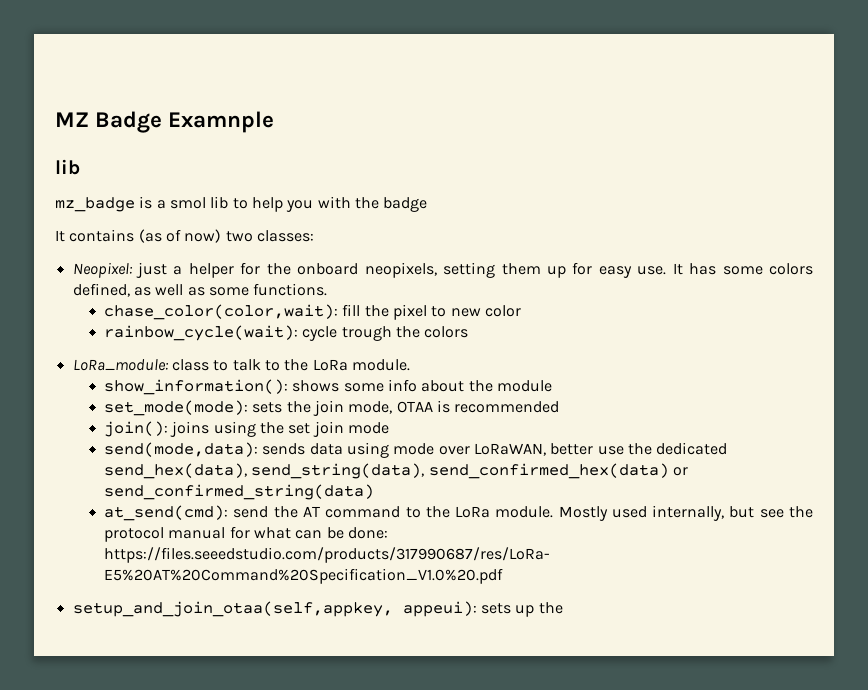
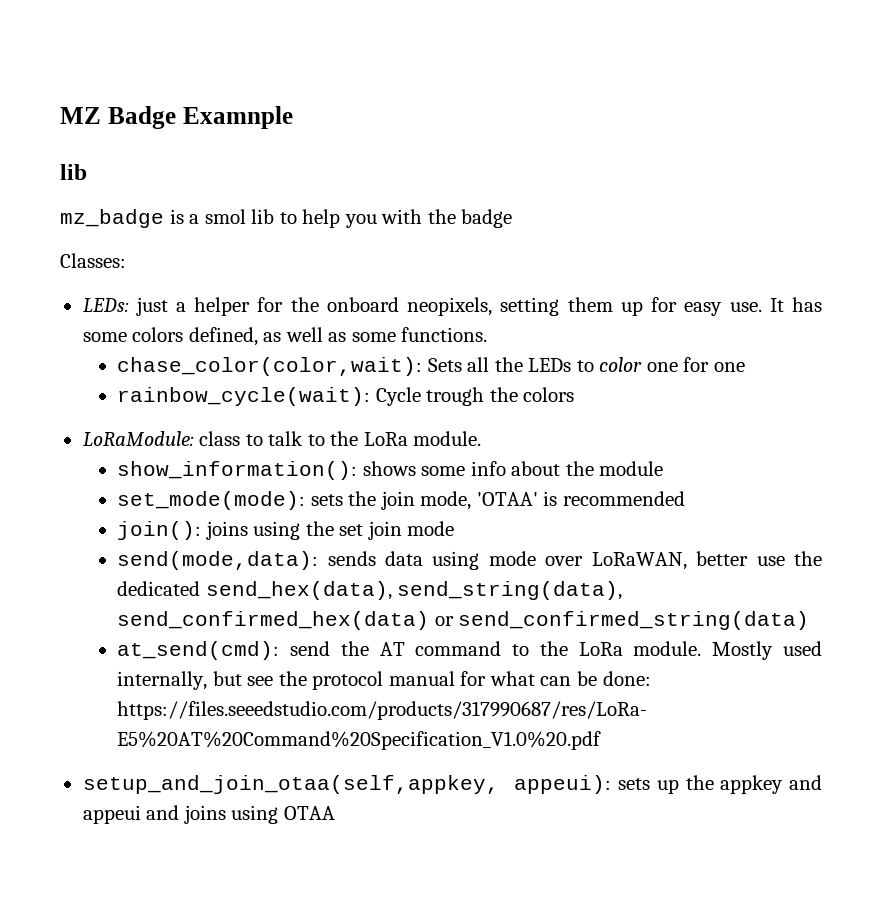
- It contains (as of now) two classes:
- Neopixel: just a helper for the onboard neopixels, setting them up for easy use.
+ Classes:
+ LEDs: just a helper for the onboard neopixels, setting them up for easy use.
- chase_color(color,wait): fill the pixel to new color
+ chase_color(color,wait): Sets all the LEDs to color one for one
- rainbow_cycle(wait): cycle trough the colors
+ rainbow_cycle(wait): Cycle trough the colors
- LoRa_module: class to talk to the LoRa module.
+ LoRaModule: class to talk to the LoRa module.
- set_mode(mode): sets the join mode, OTAA is recommended
+ set_mode(mode): sets the join mode, 'OTAA' is recommended
- setup_and_join_otaa(self,appkey, appeui): sets up the
+ setup_and_join_otaa(self,appkey, appeui): sets up the appkey and appeui and joins using OTAA

